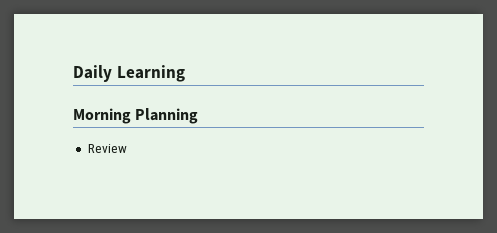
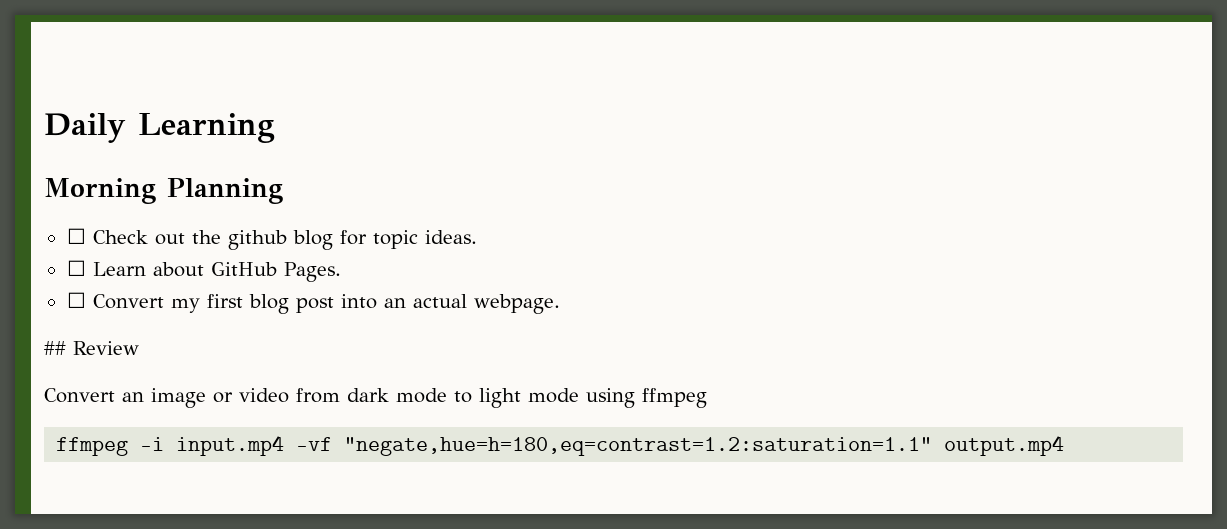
- Review
+ ☐ Check out the github blog for topic ideas.
+ ☐ Learn about GitHub Pages.
+ ☐ Convert my first blog post into an actual webpage.
+ ## Review
+ Convert an image or video from dark mode to light mode using ffmpeg
+ ffmpeg -i input.mp4 -vf "negate,hue=h=180,eq=contrast=1.2:saturation=1.1" output.mp4

